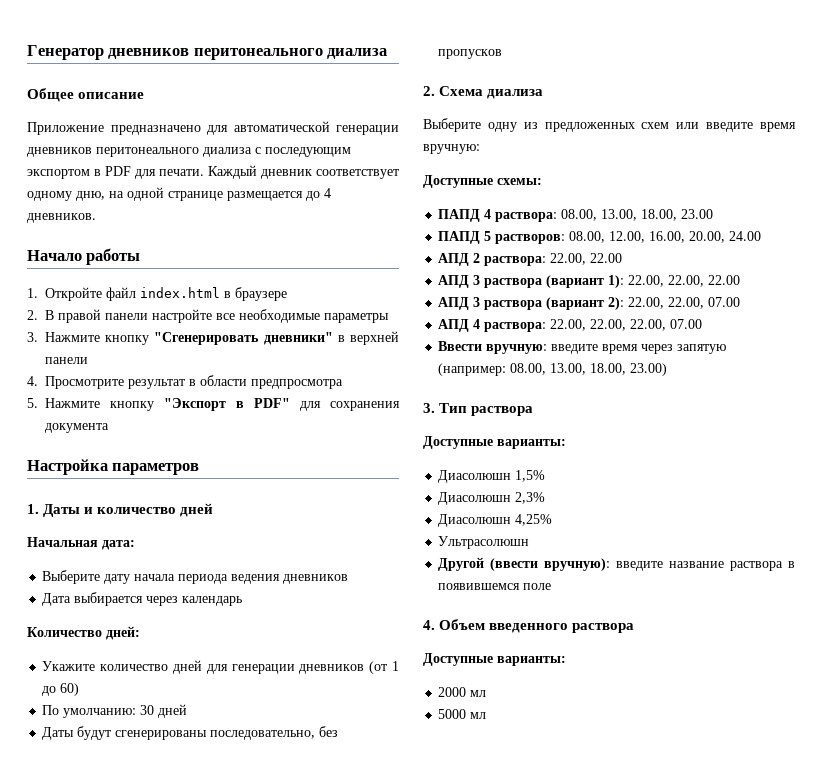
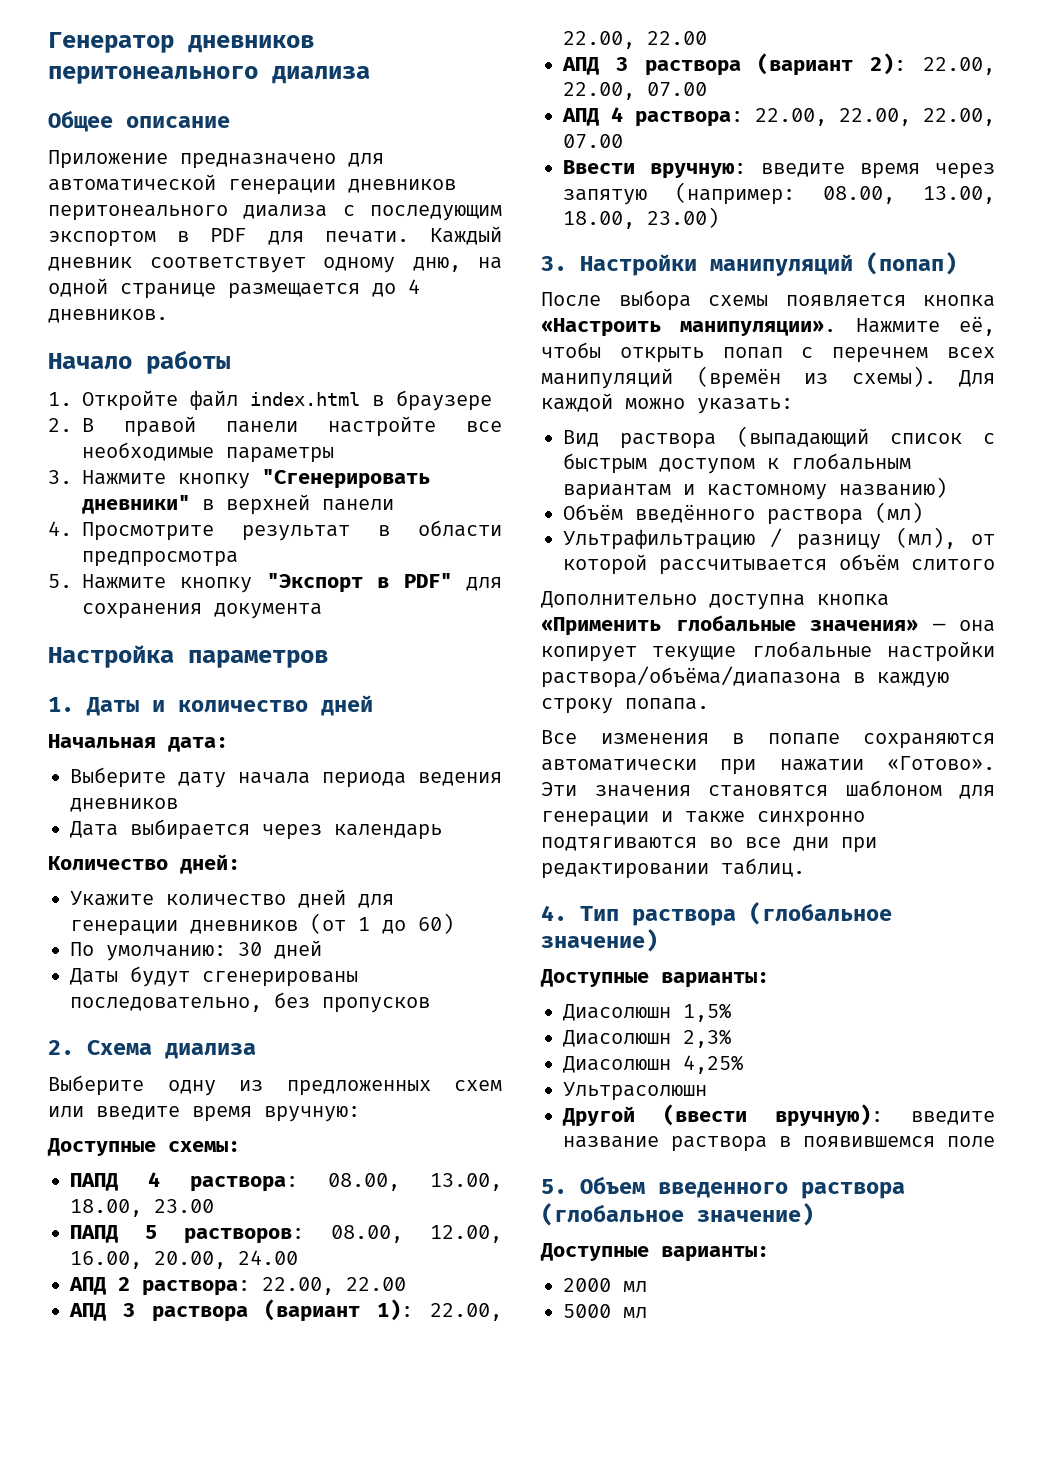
- 3. Тип раствора
+ 3. Настройки манипуляций (попап)
+ После выбора схемы появляется кнопка «Настроить манипуляции». Нажмите её, чтобы открыть попап с перечнем всех манипуляций (времён из схемы). Для каждой можно указать:
+ Вид раствора (выпадающий список с быстрым доступом к глобальным вариантам и кастомному названию)
+ Объём введённого раствора (мл)
+ Ультрафильтрацию / разницу (мл), от которой рассчитывается объём слитого
+ Дополнительно доступна кнопка «Применить глобальные значения» — она копирует текущие глобальные настройки раствора/объёма/диапазона в каждую строку попапа.
+ Все изменения в попапе сохраняются автоматически при нажатии «Готово». Эти значения становятся шаблоном для генерации и также синхронно подтягиваются во все дни при редактировании таблиц.
+ 4. Тип раствора (глобальное значение)
- 4. Объем введенного раствора
+ 5. Объем введенного раствора (глобальное значение)

